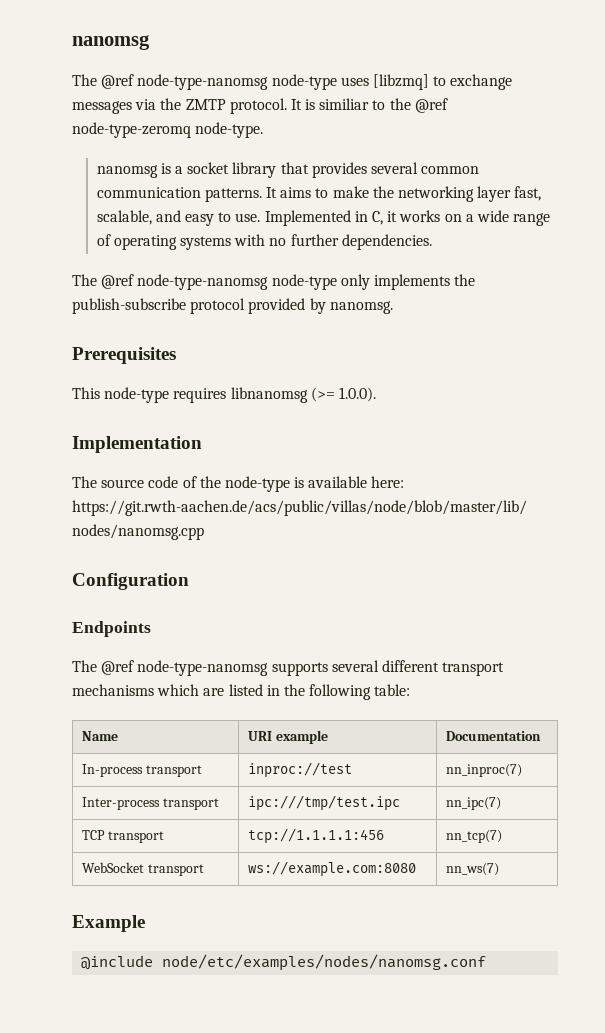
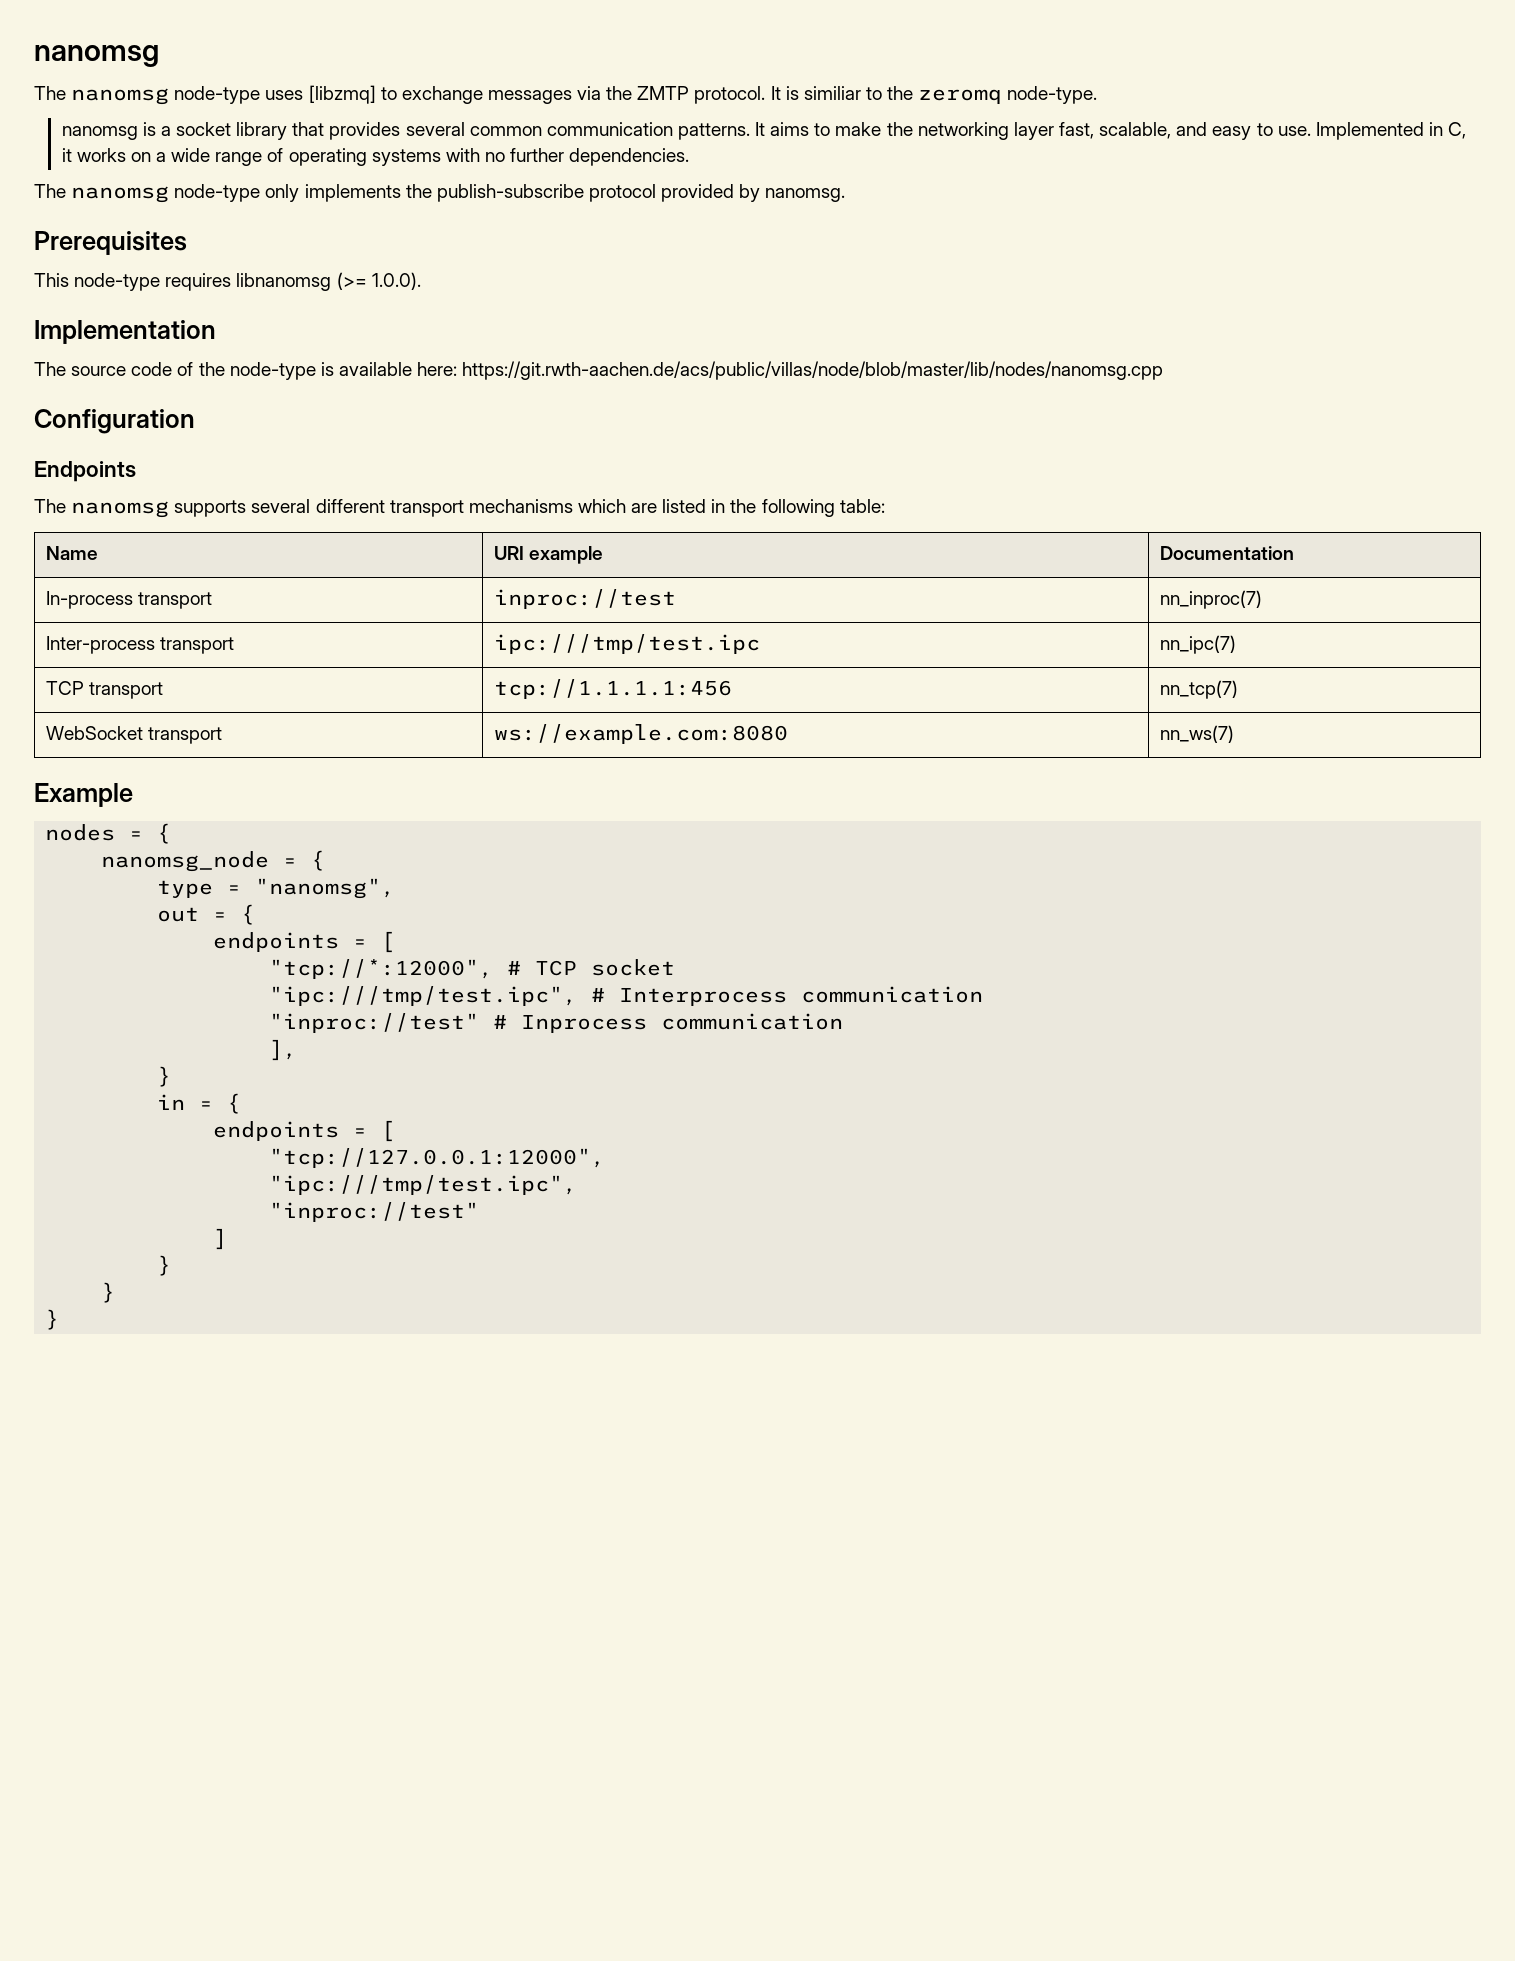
- The @ref node-type-nanomsg node-type uses [libzmq] to exchange messages via the ZMTP protocol.
+ The nanomsg node-type uses [libzmq] to exchange messages via the ZMTP protocol.
- It is similiar to the @ref node-type-zeromq node-type.
+ It is similiar to the zeromq node-type.
- The @ref node-type-nanomsg node-type only implements the publish-subscribe protocol provided by nanomsg.
+ The nanomsg node-type only implements the publish-subscribe protocol provided by nanomsg.
- The @ref node-type-nanomsg supports several different transport mechanisms which are listed in the following table:
+ The nanomsg supports several different transport mechanisms which are listed in the following table:
- @include node/etc/examples/nodes/nanomsg.conf
+ nodes = {
+ nanomsg_node = {
+ type = "nanomsg",
+ out = {
+ endpoints = [
+ "tcp://*:12000", # TCP socket
+ "ipc:///tmp/test.ipc", # Interprocess communication
+ "inproc://test" # Inprocess communication
+ ],
+ }
+ in = {
+ endpoints = [
+ "tcp://127.0.0.1:12000",
+ "ipc:///tmp/test.ipc",
+ "inproc://test"
+ ]
+ }
+ }
+ }

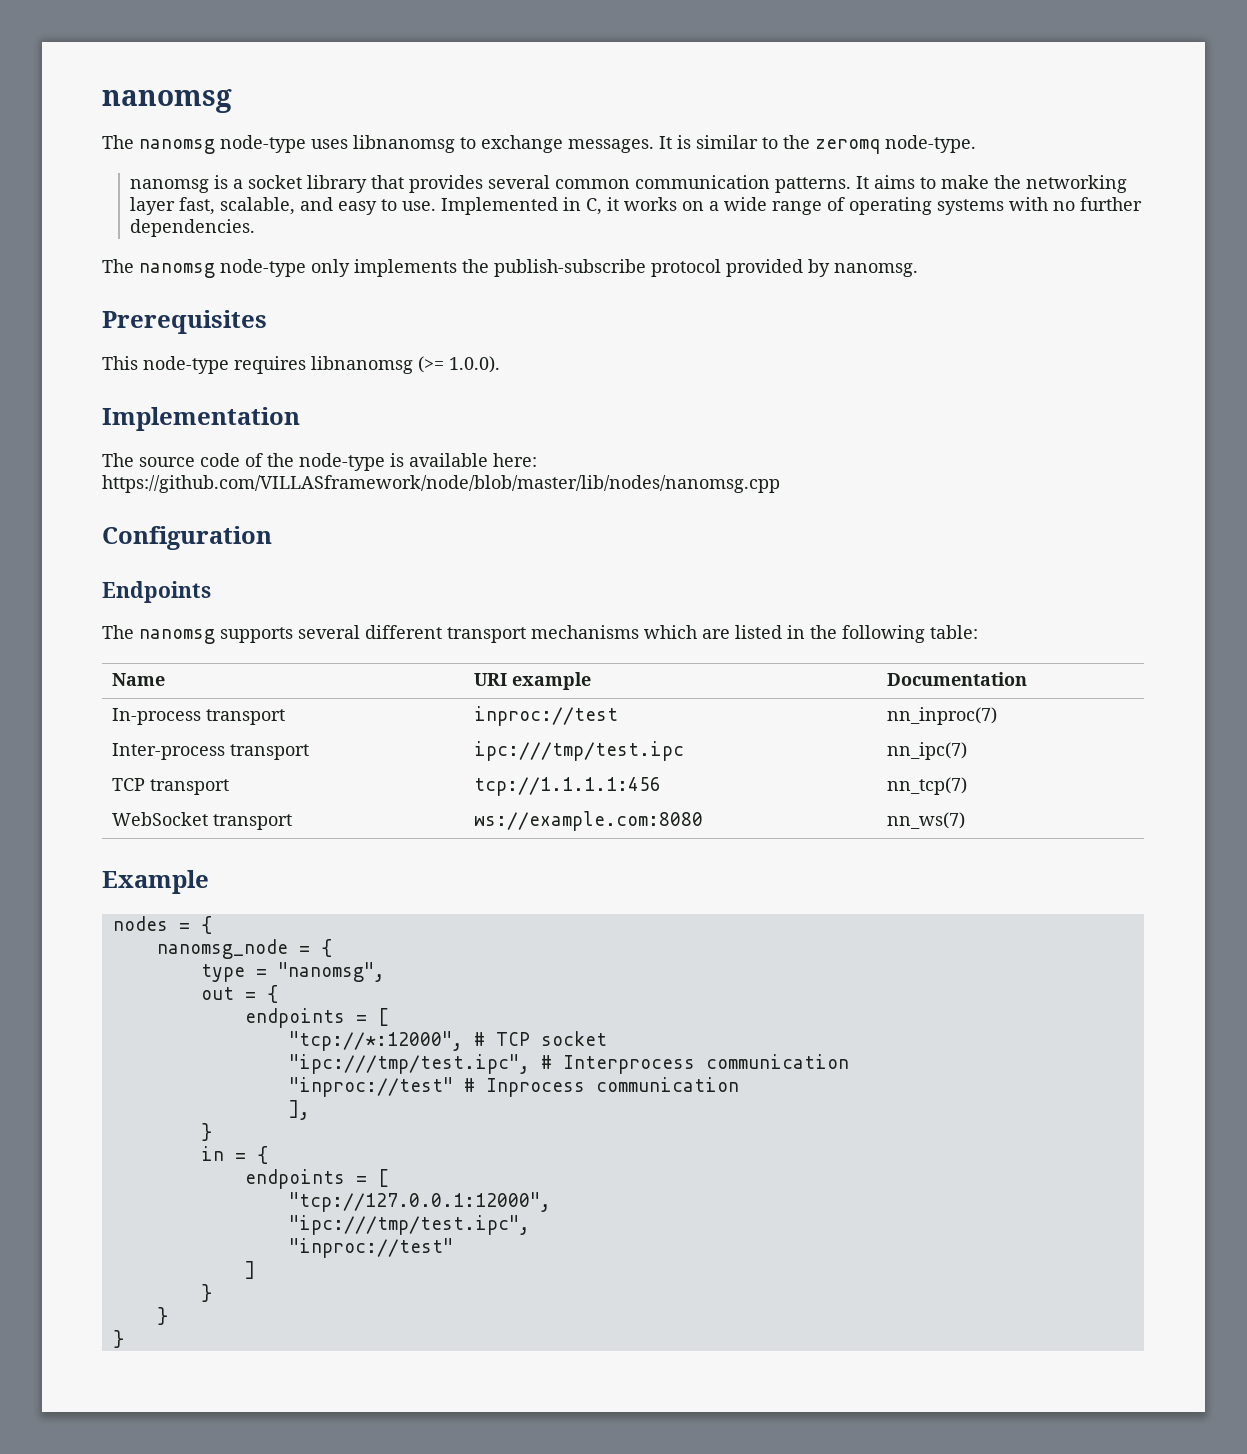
- The nanomsg node-type uses [libzmq] to exchange messages via the ZMTP protocol.
+ The nanomsg node-type uses libnanomsg to exchange messages.
- It is similiar to the zeromq node-type.
+ It is similar to the zeromq node-type.
- The source code of the node-type is available here: https://git.rwth-aachen.de/acs/public/villas/node/blob/master/lib/nodes/nanomsg.cpp
+ The source code of the node-type is available here: https://github.com/VILLASframework/node/blob/master/lib/nodes/nanomsg.cpp

